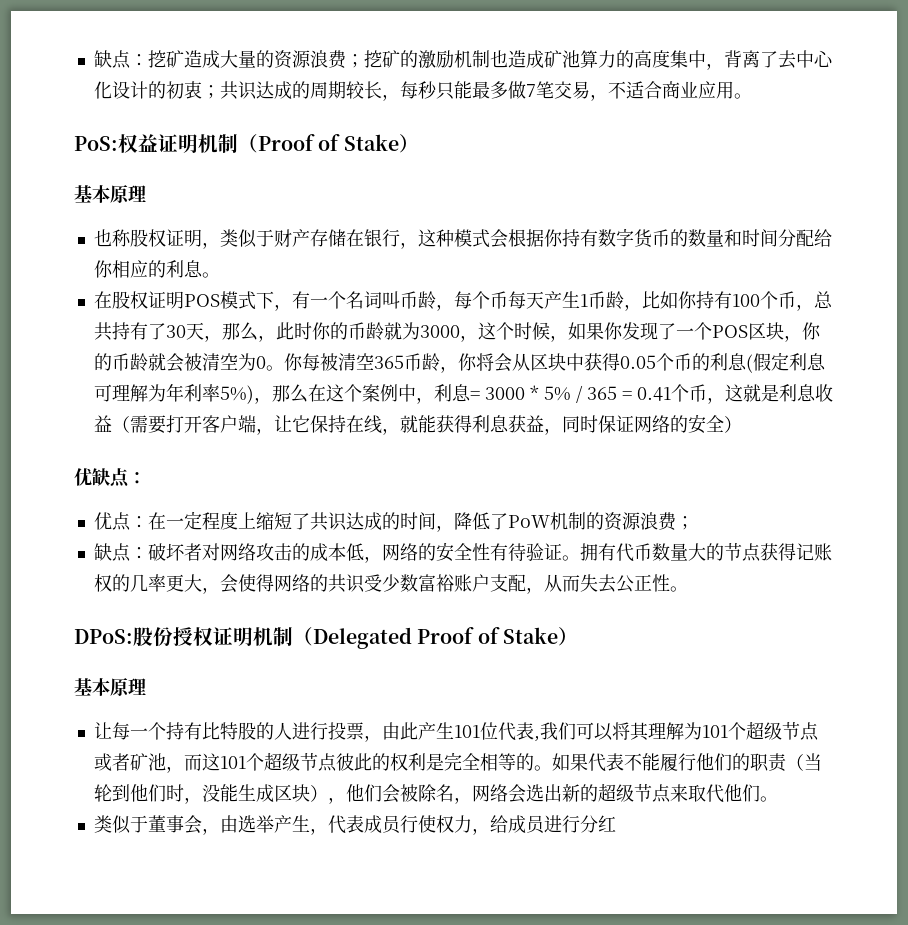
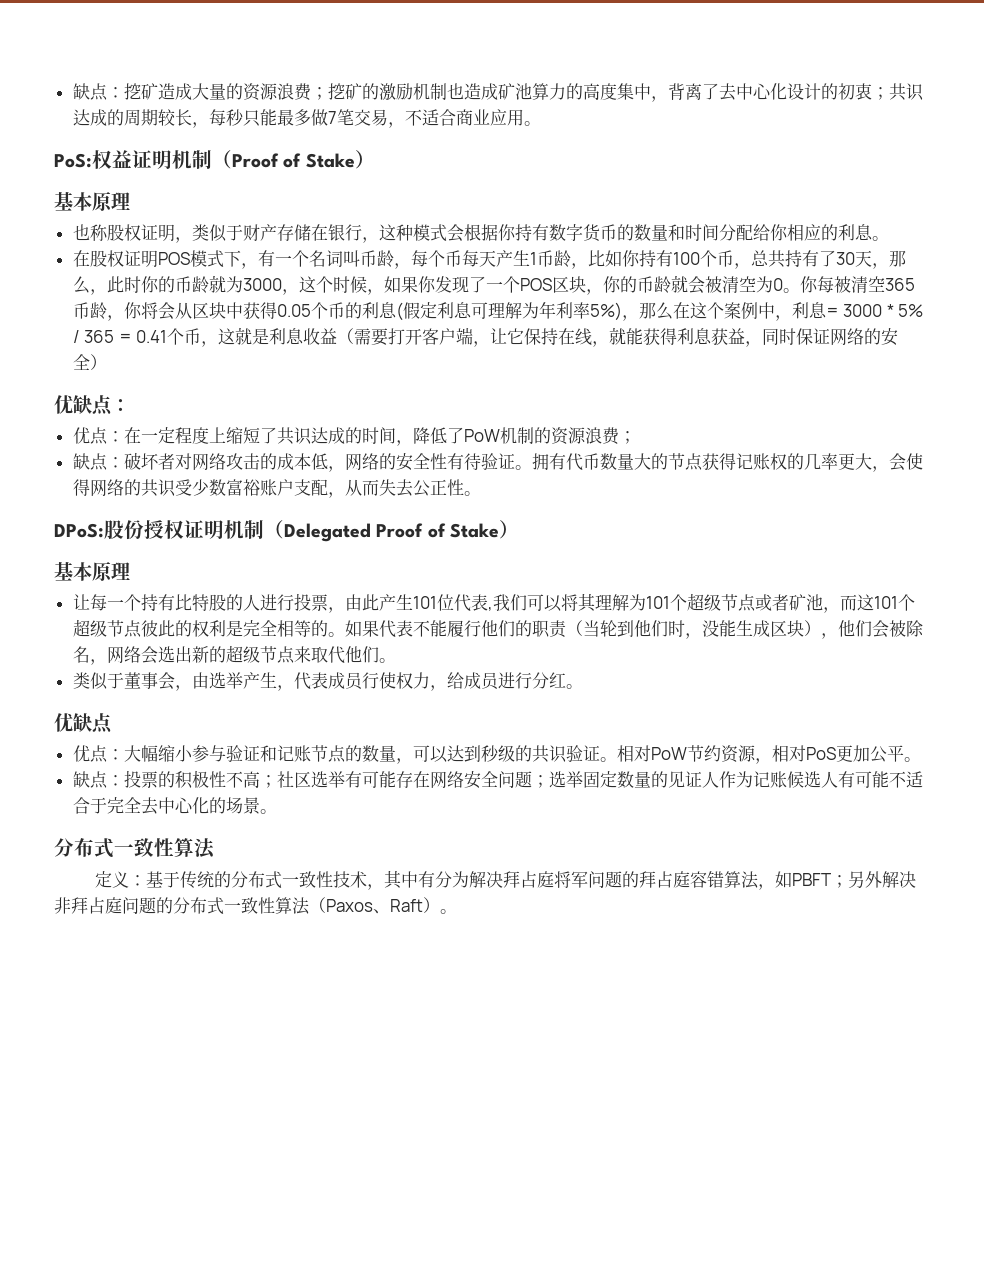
- 类似于董事会，由选举产生，代表成员行使权力，给成员进行分红
+ 类似于董事会，由选举产生，代表成员行使权力，给成员进行分红。
+ 优缺点
+ 优点：大幅缩小参与验证和记账节点的数量，可以达到秒级的共识验证。相对PoW节约资源，相对PoS更加公平。
+ 缺点：投票的积极性不高；社区选举有可能存在网络安全问题；选举固定数量的见证人作为记账候选人有可能不适合于完全去中心化的场景。
+ 分布式一致性算法
+ 定义：基于传统的分布式一致性技术，其中有分为解决拜占庭将军问题的拜占庭容错算法，如PBFT；另外解决非拜占庭问题的分布式一致性算法（Paxos、Raft）。

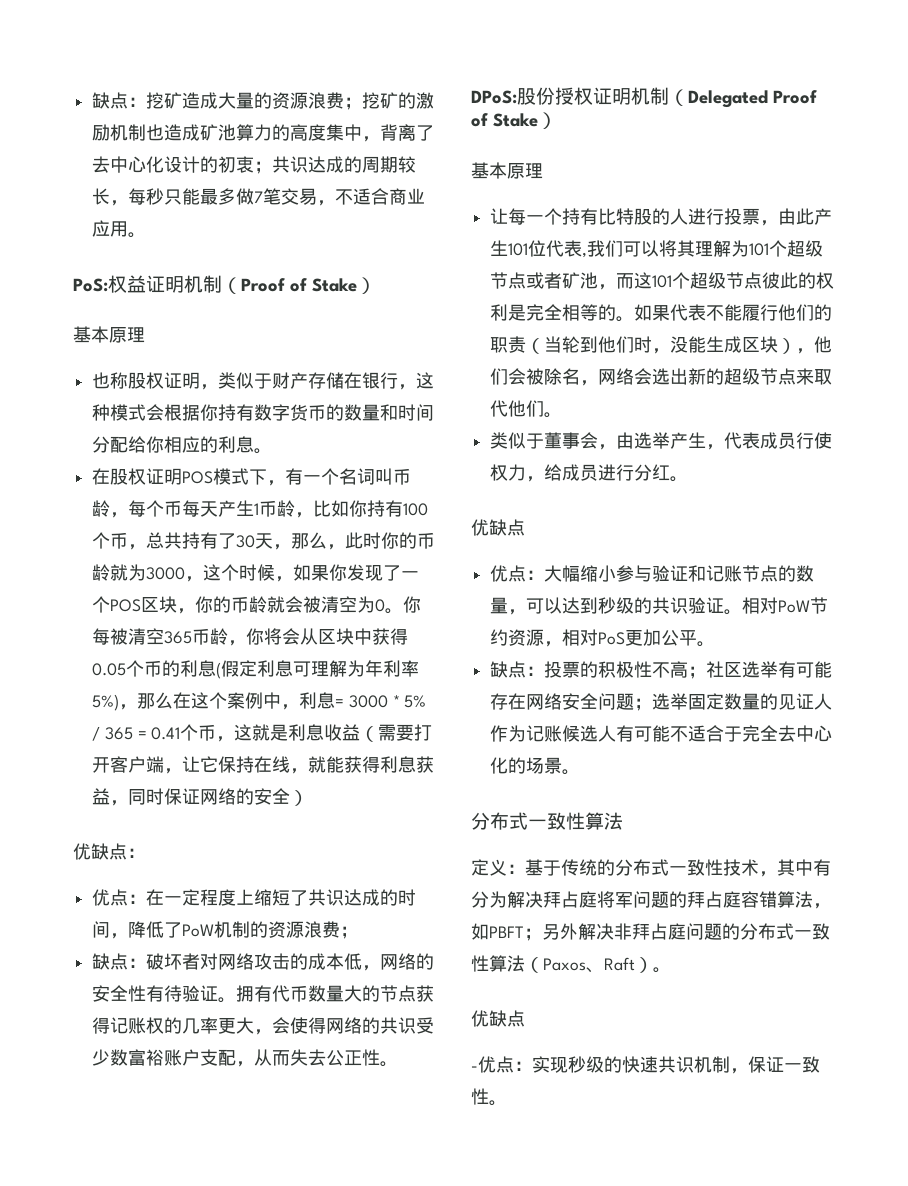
  定义：基于传统的分布式一致性技术，其中有分为解决拜占庭将军问题的拜占庭容错算法，如PBFT；另外解决非拜占庭问题的分布式一致性算法（Paxos、Raft）。
+ 优缺点
+ -优点：实现秒级的快速共识机制，保证一致性。

